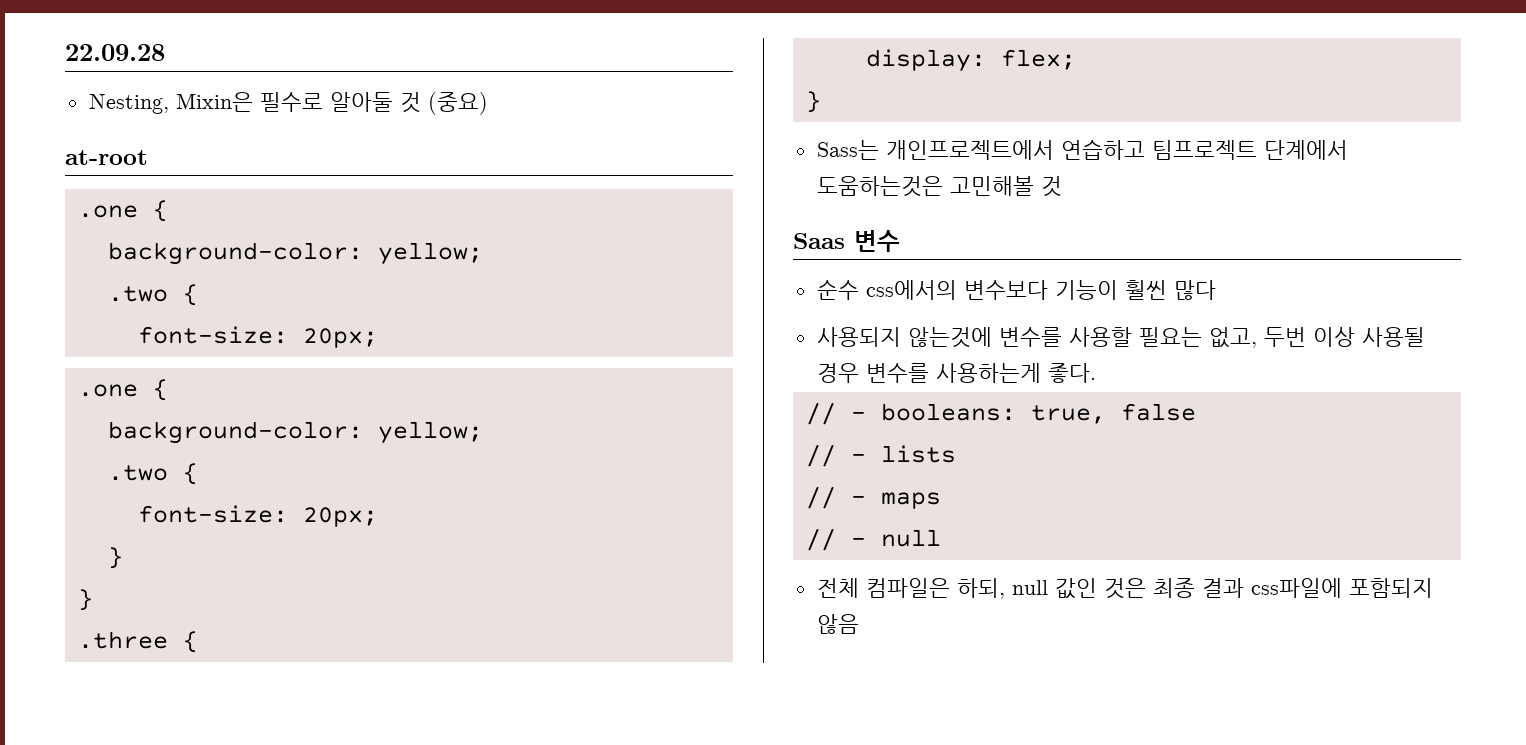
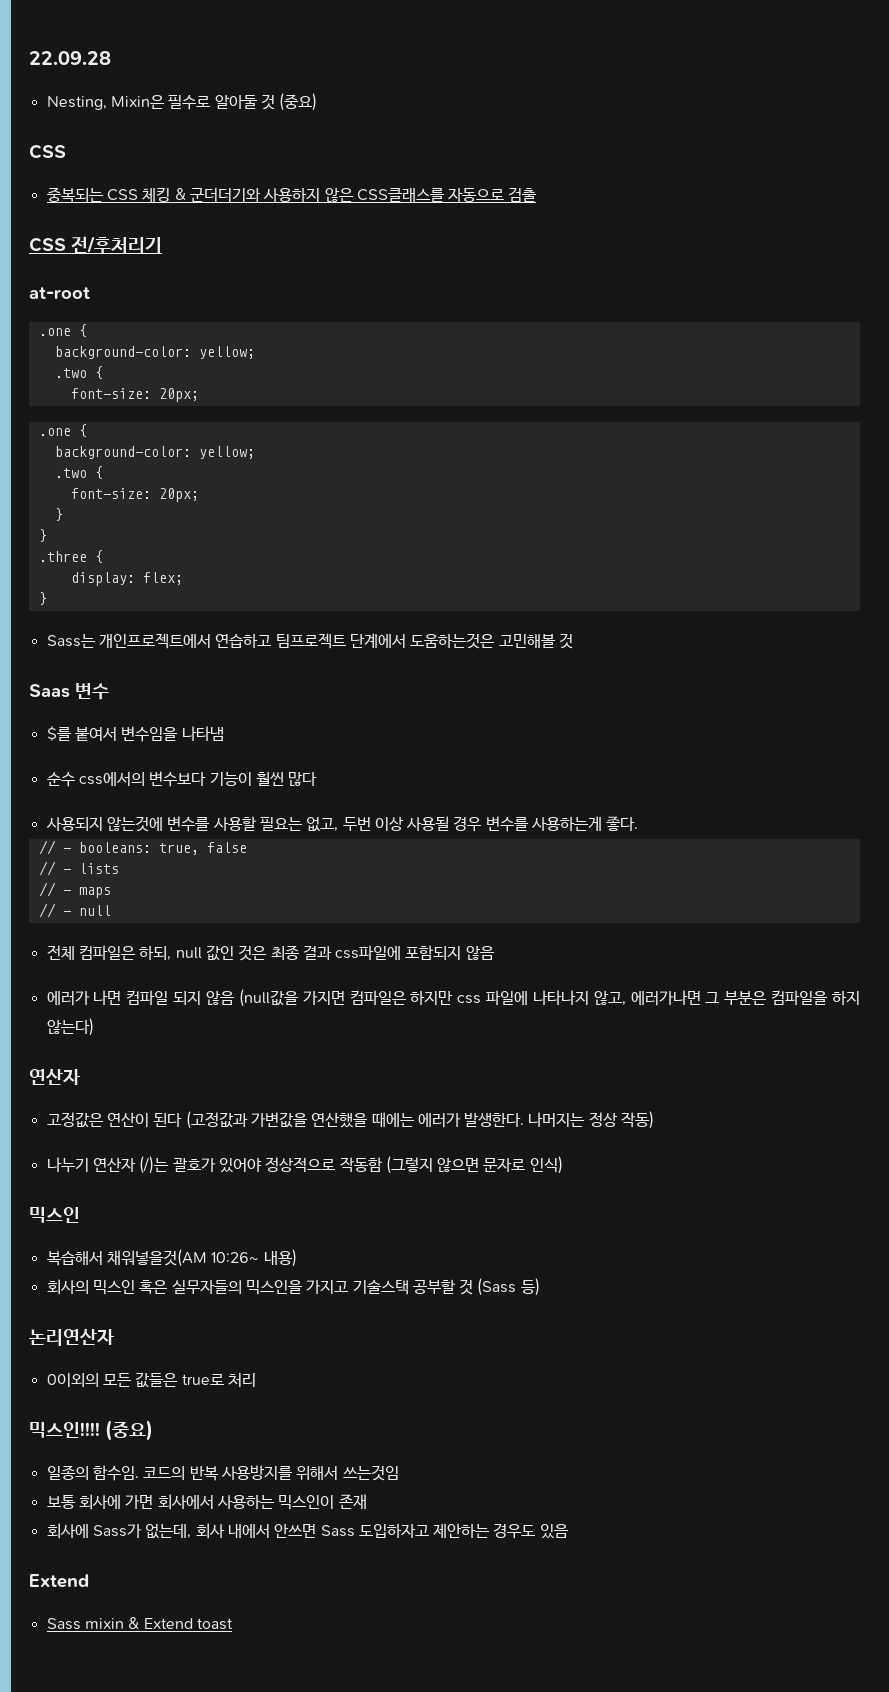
  Nesting, Mixin은 필수로 알아둘 것 (중요)
+ CSS
+ 중복되는 CSS 체킹 & 군더더기와 사용하지 않은 CSS클래스를 자동으로 검출
+ CSS 전/후처리기
+ $를 붙여서 변수임을 나타냄
+ 에러가 나면 컴파일 되지 않음 (null값을 가지면 컴파일은 하지만 css 파일에 나타나지 않고, 에러가나면 그 부분은 컴파일을 하지 않는다)
+ 연산자
+ 고정값은 연산이 된다 (고정값과 가변값을 연산했을 때에는 에러가 발생한다. 나머지는 정상 작동)
+ 나누기 연산자 (/)는 괄호가 있어야 정상적으로 작동함 (그렇지 않으면 문자로 인식)
+ 믹스인
+ 복습해서 채워넣을것(AM 10:26~ 내용)
+ 회사의 믹스인 혹은 실무자들의 믹스인을 가지고 기술스택 공부할 것 (Sass 등)
+ 논리연산자
+ 0이외의 모든 값들은 true로 처리
+ 믹스인!!!! (중요)
+ 일종의 함수임. 코드의 반복 사용방지를 위해서 쓰는것임
+ 보통 회사에 가면 회사에서 사용하는 믹스인이 존재
+ 회사에 Sass가 없는데, 회사 내에서 안쓰면 Sass 도입하자고 제안하는 경우도 있음
+ Extend
+ Sass mixin & Extend toast

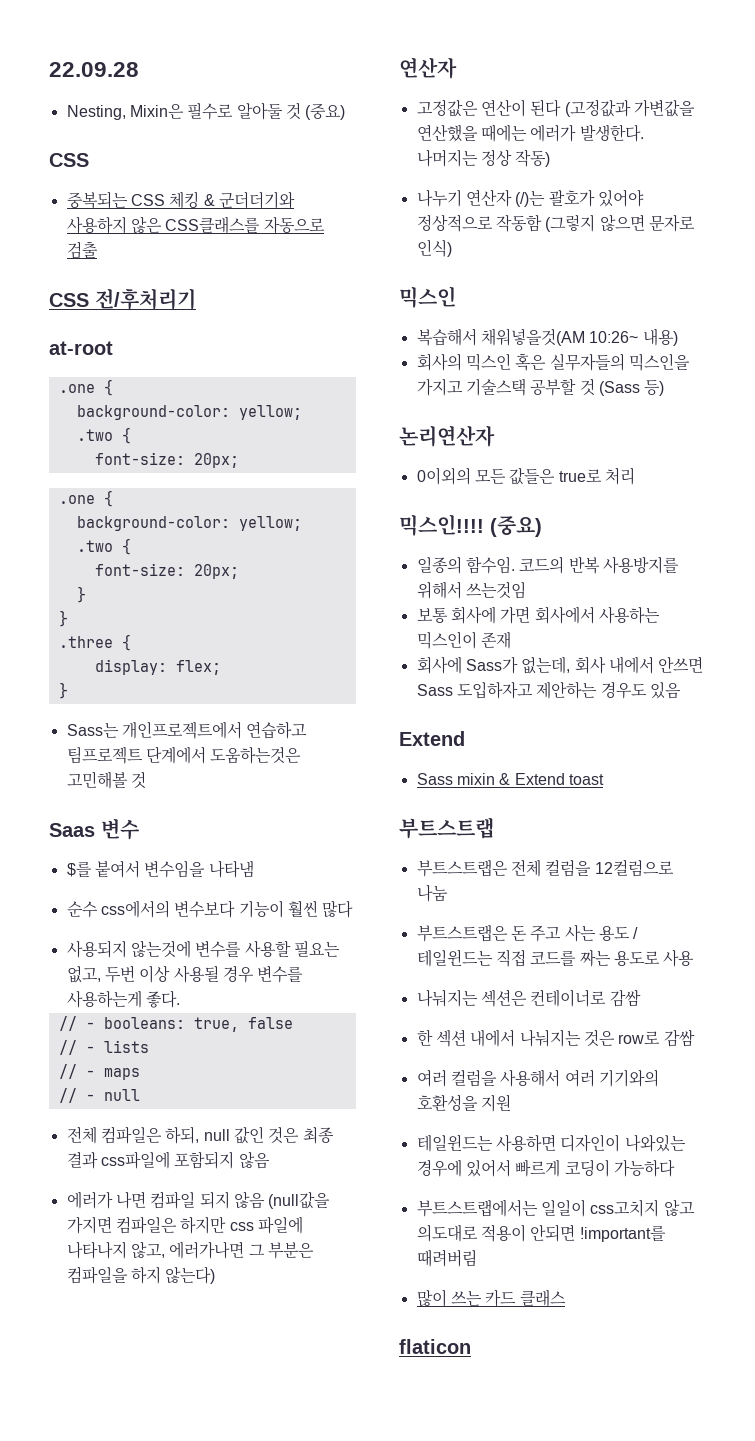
+ 부트스트랩
+ 부트스트랩은 전체 컬럼을 12컬럼으로 나눔
+ 부트스트랩은 돈 주고 사는 용도 / 테일윈드는 직접 코드를 짜는 용도로 사용
+ 나눠지는 섹션은 컨테이너로 감쌈
+ 한 섹션 내에서 나눠지는 것은 row로 감쌈
+ 여러 컬럼을 사용해서 여러 기기와의 호환성을 지원
+ 테일윈드는 사용하면 디자인이 나와있는 경우에 있어서 빠르게 코딩이 가능하다
+ 부트스트랩에서는 일일이 css고치지 않고 의도대로 적용이 안되면 !important를 때려버림
+ 많이 쓰는 카드 클래스
+ flaticon

